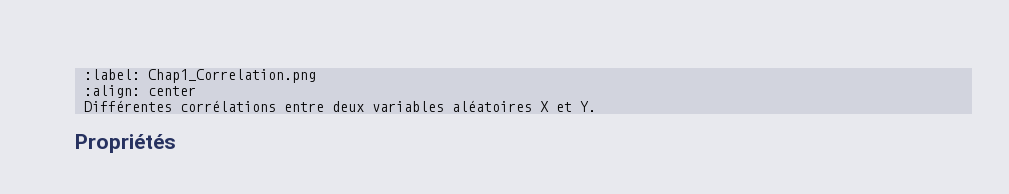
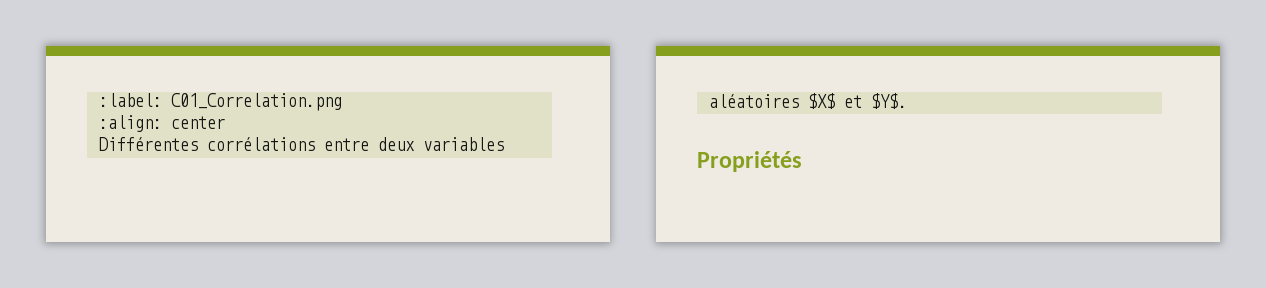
- :label: Chap1_Correlation.png
+ :label: C01_Correlation.png
- Différentes corrélations entre deux variables aléatoires X et Y.
+ Différentes corrélations entre deux variables aléatoires $X$ et $Y$.

